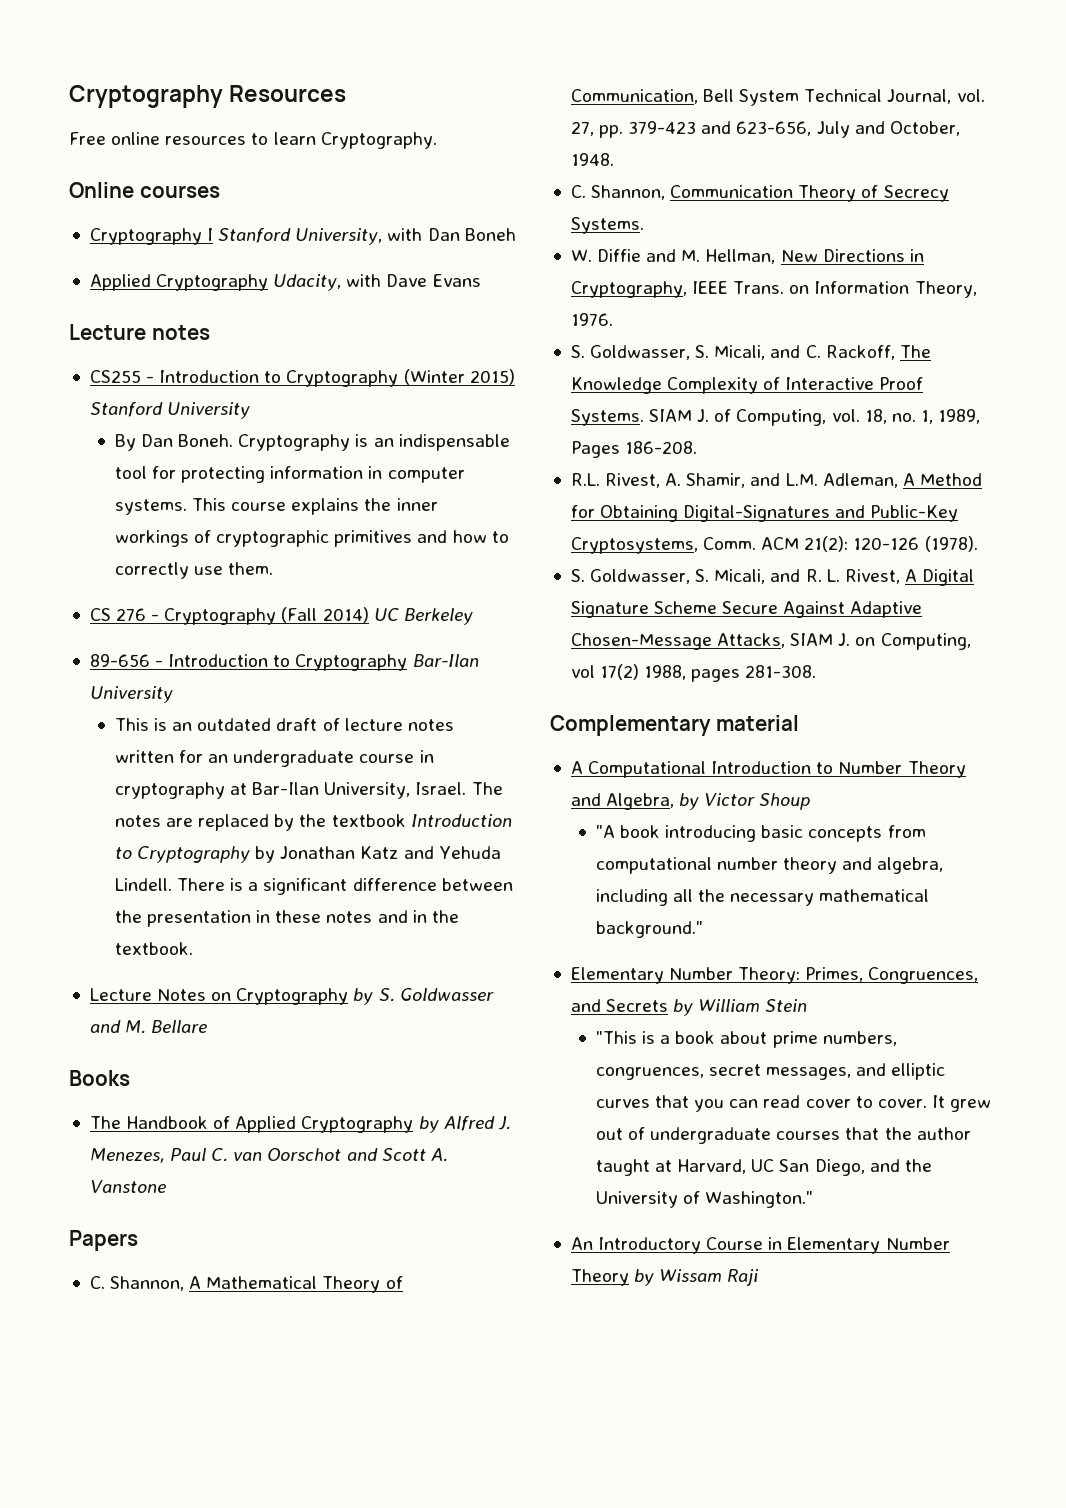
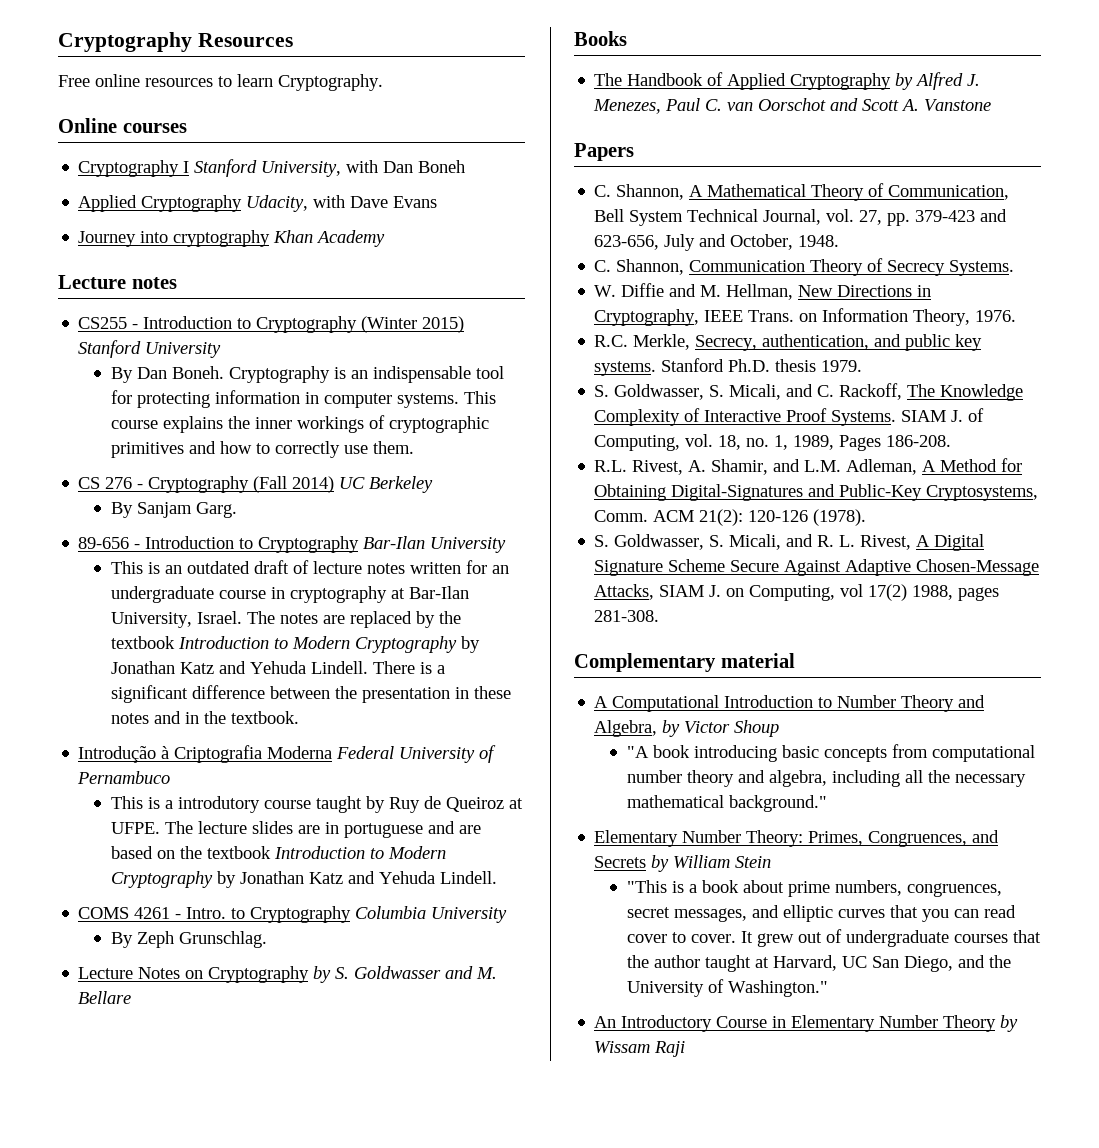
+ Journey into cryptography Khan Academy
+ By Sanjam Garg.
- The notes are replaced by the textbook Introduction to Cryptography by Jonathan Katz and Yehuda Lindell.
+ The notes are replaced by the textbook Introduction to Modern Cryptography by Jonathan Katz and Yehuda Lindell.
+ Introdução à Criptografia Moderna Federal University of Pernambuco
+ This is a introdutory course taught by Ruy de Queiroz at UFPE. The lecture slides are in portuguese and are based on the textbook Introduction to Modern Cryptography by Jonathan Katz and Yehuda Lindell.
+ COMS 4261 - Intro. to Cryptography Columbia University
+ By Zeph Grunschlag.
+ R.C. Merkle, Secrecy, authentication, and public key systems. Stanford Ph.D. thesis 1979.

